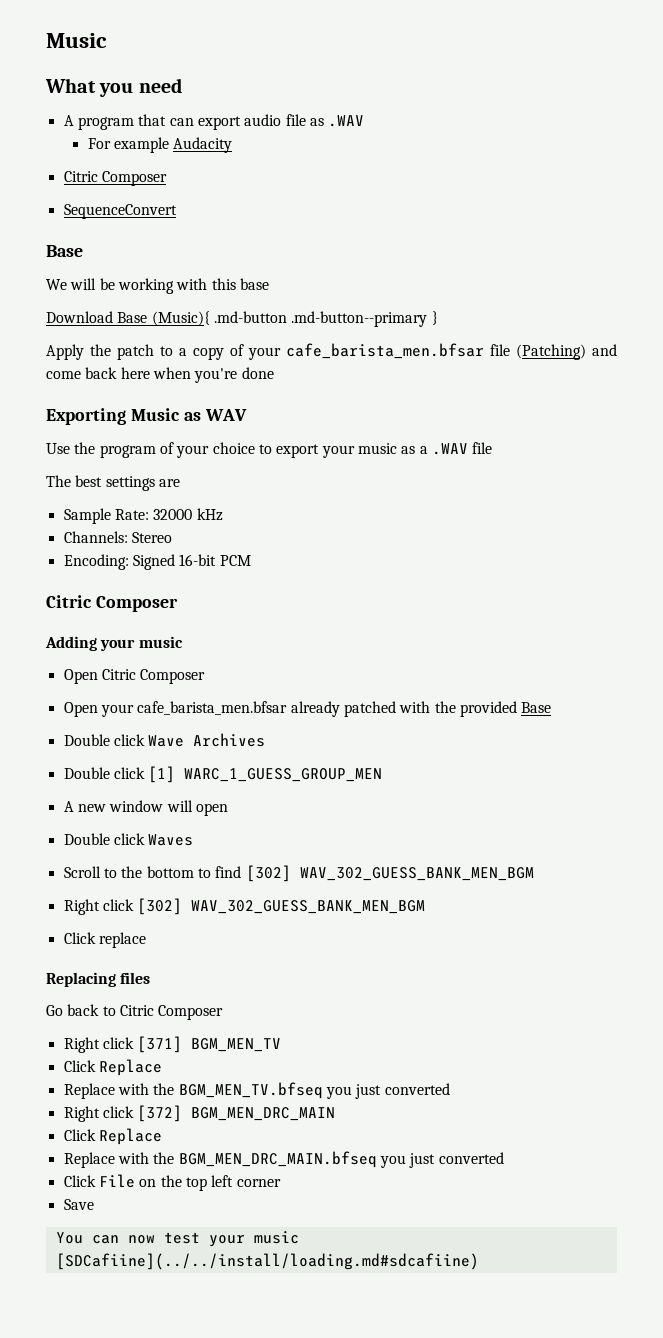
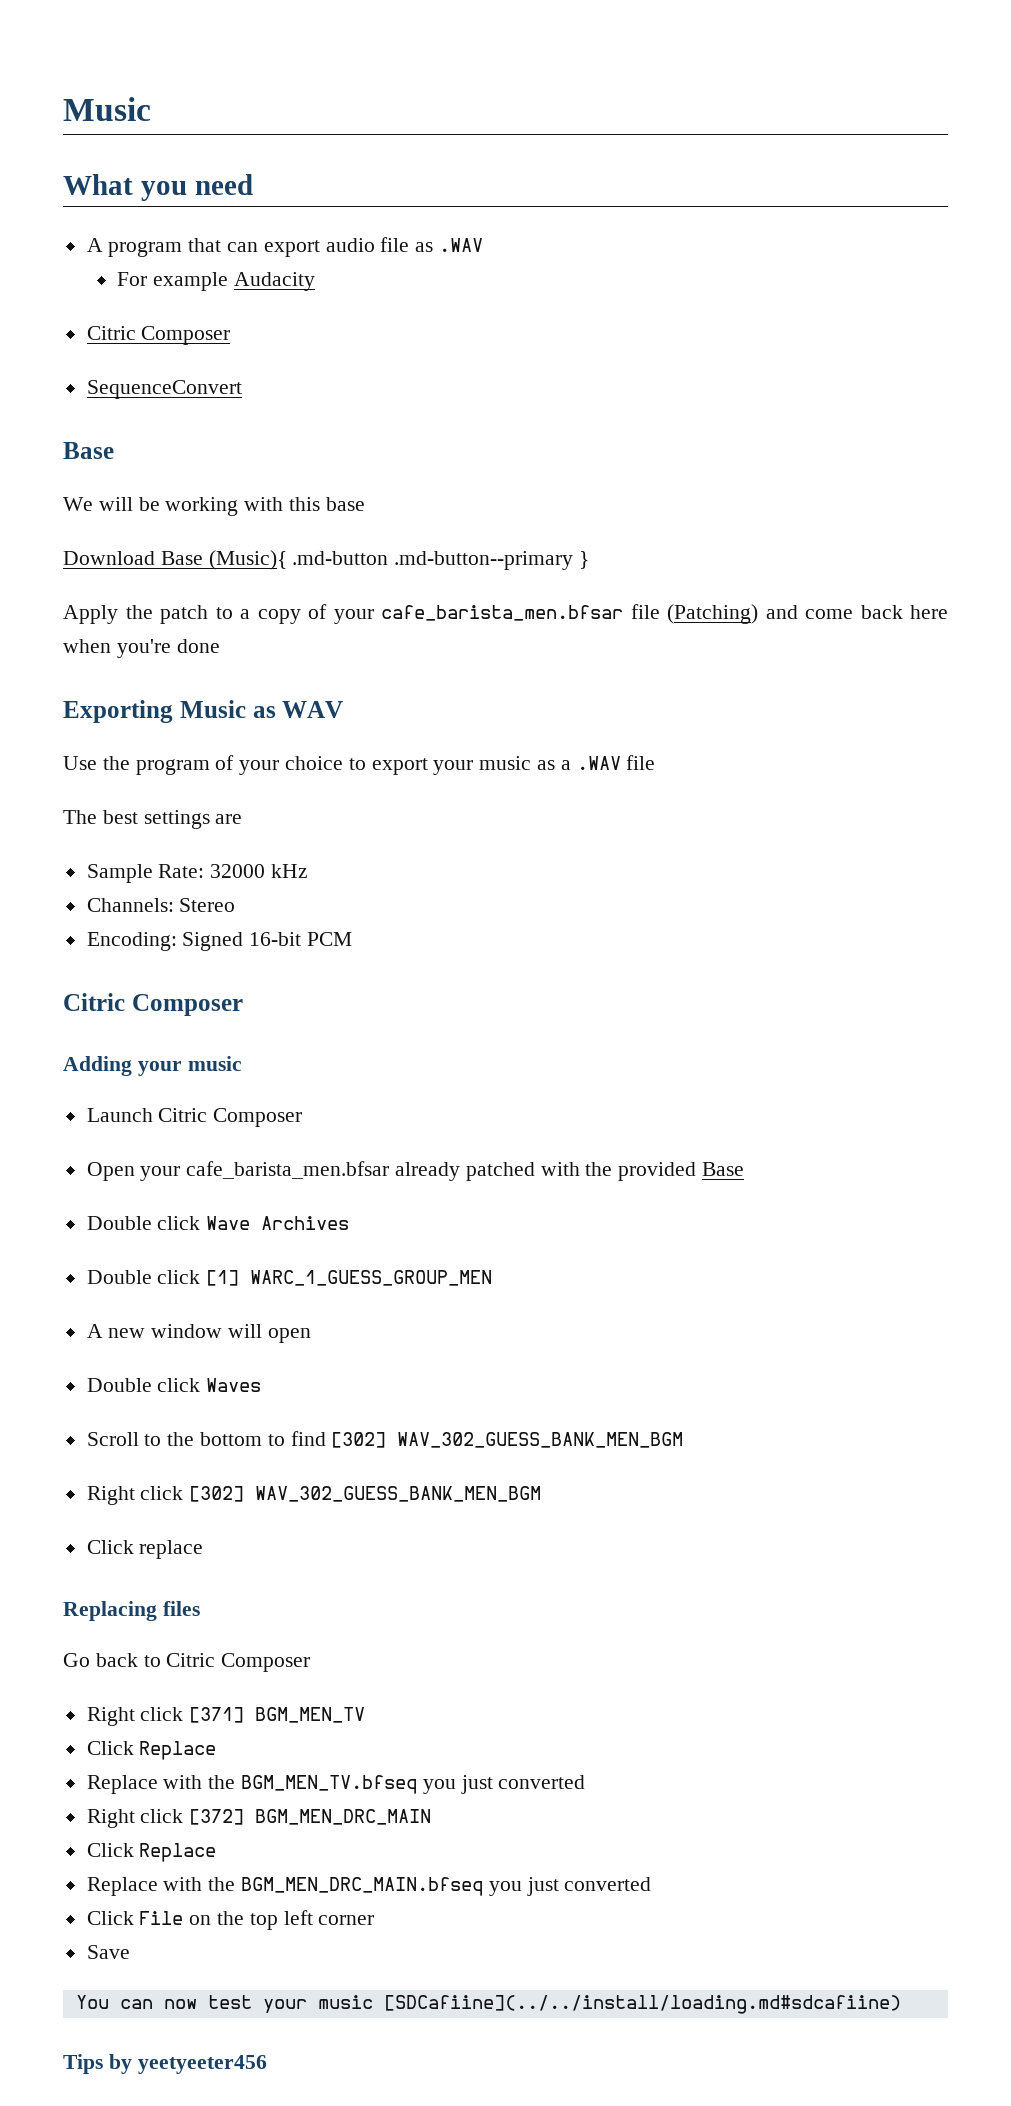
- Open Citric Composer
+ Launch Citric Composer
+ Tips by yeetyeeter456

